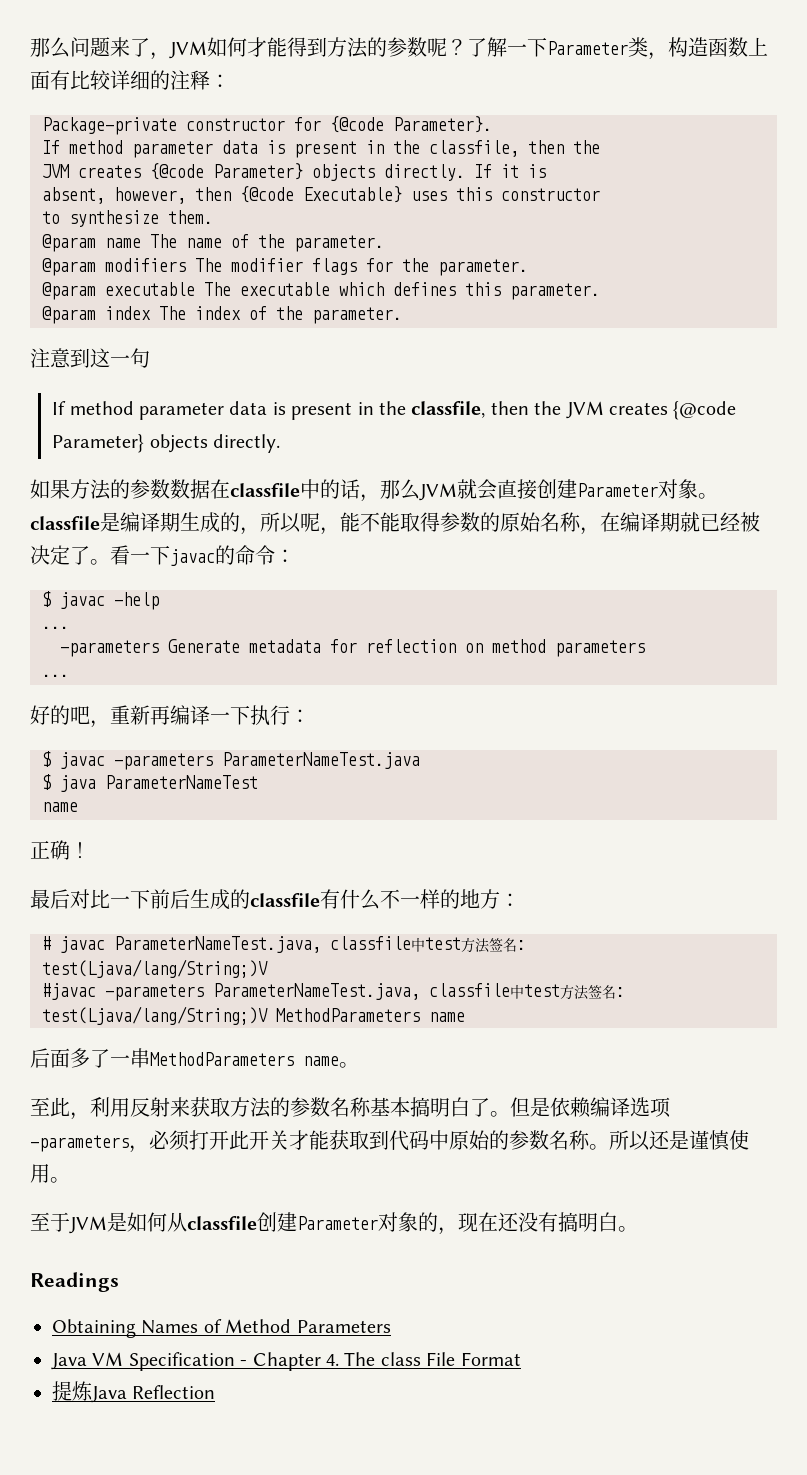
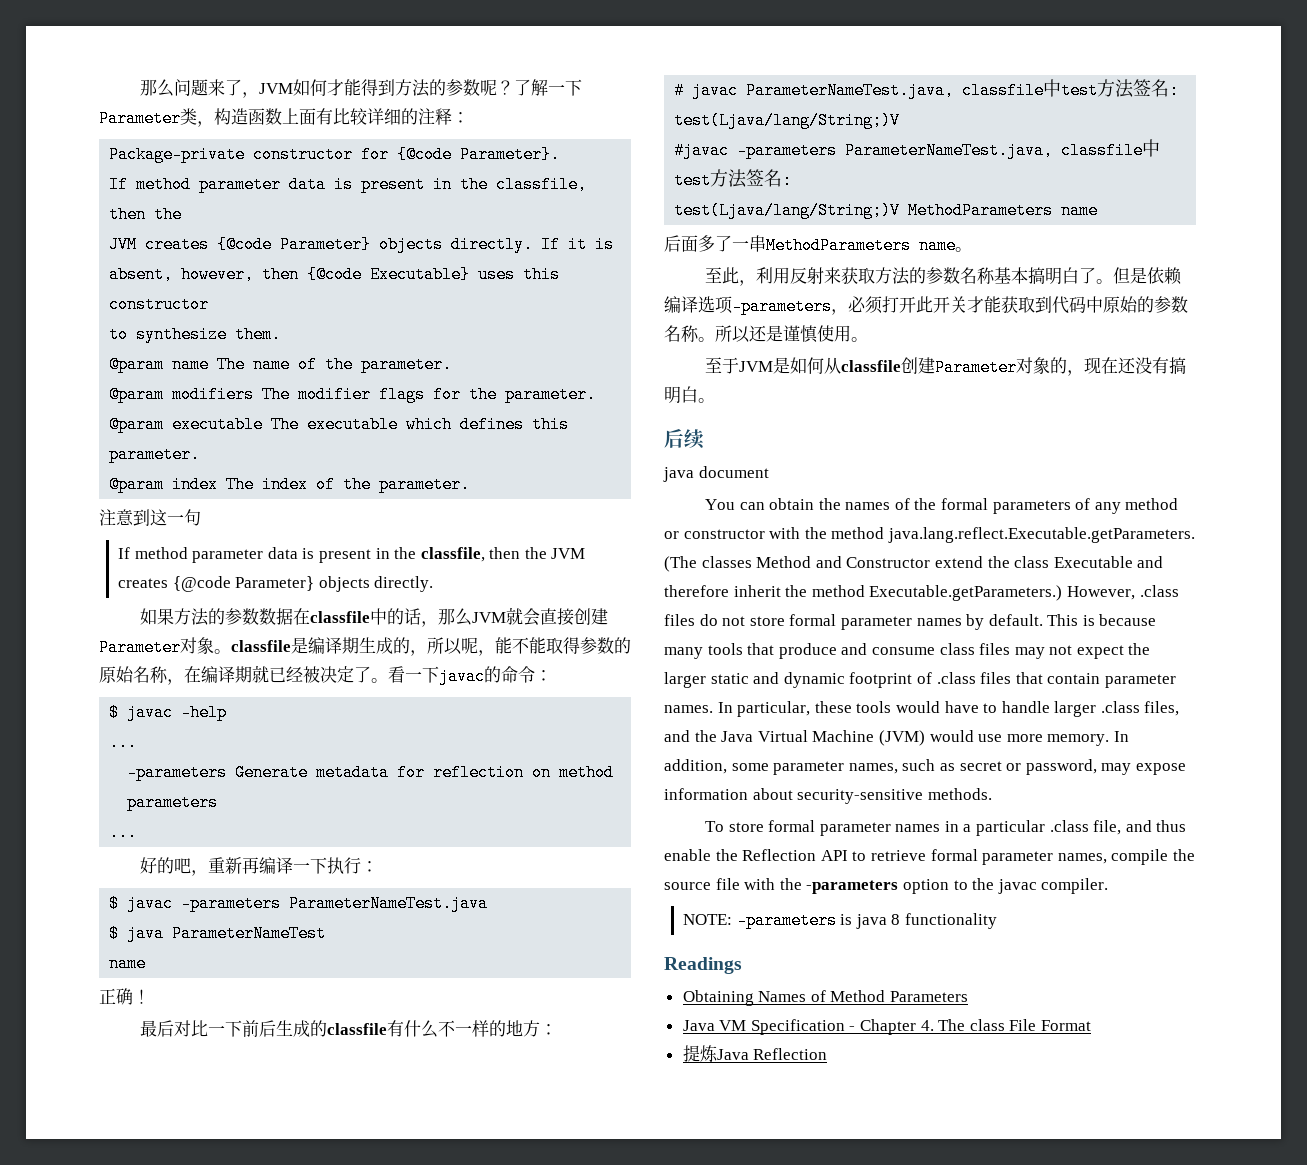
+ 后续
+ java document
+ You can obtain the names of the formal parameters of any method or constructor with the method java.lang.reflect.Executable.getParameters. (The classes Method and Constructor extend the class Executable and therefore inherit the method Executable.getParameters.) However, .class files do not store formal parameter names by default. This is because many tools that produce and consume class files may not expect the larger static and dynamic footprint of .class files that contain parameter names. In particular, these tools would have to handle larger .class files, and the Java Virtual Machine (JVM) would use more memory. In addition, some parameter names, such as secret or password, may expose information about security-sensitive methods.
+ To store formal parameter names in a particular .class file, and thus enable the Reflection API to retrieve formal parameter names, compile the source file with the -parameters option to the javac compiler.
+ NOTE: -parameters is java 8 functionality

